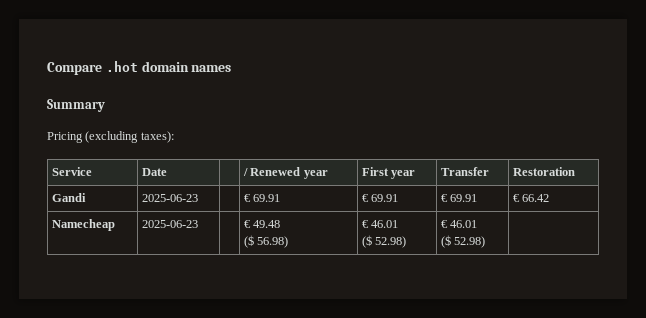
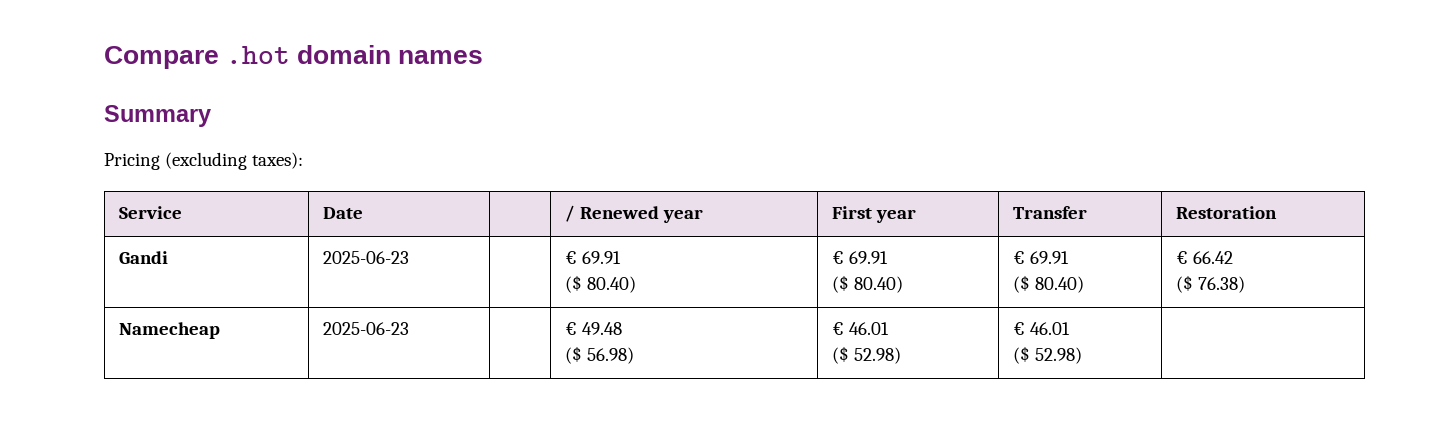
- Gandi | 2025-06-23 | | € 69.91 | € 69.91 | € 69.91 | € 66.42
+ Gandi | 2025-06-23 | | € 69.91
+ ($ 80.40) | € 69.91
+ ($ 80.40) | € 69.91
+ ($ 80.40) | € 66.42
+ ($ 76.38)

